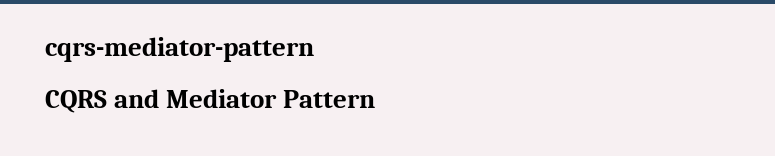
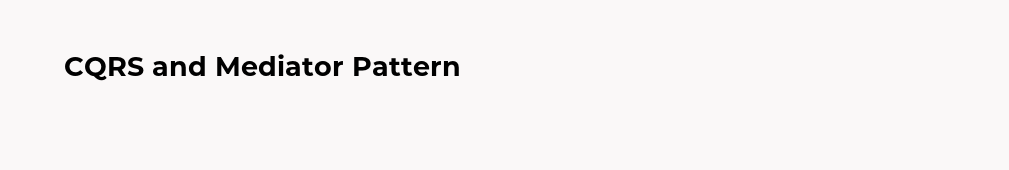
- cqrs-mediator-pattern

